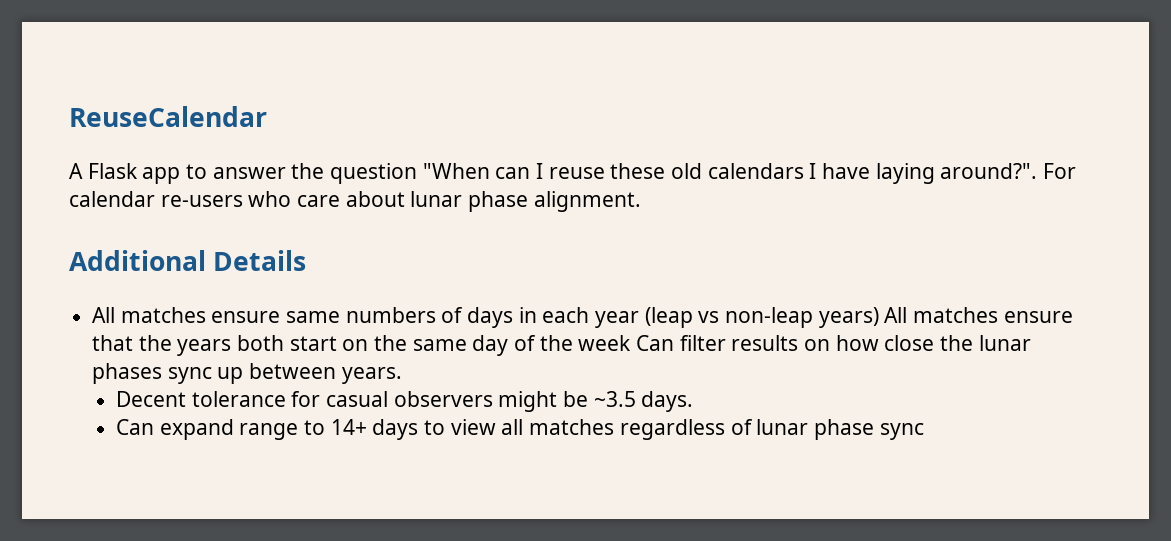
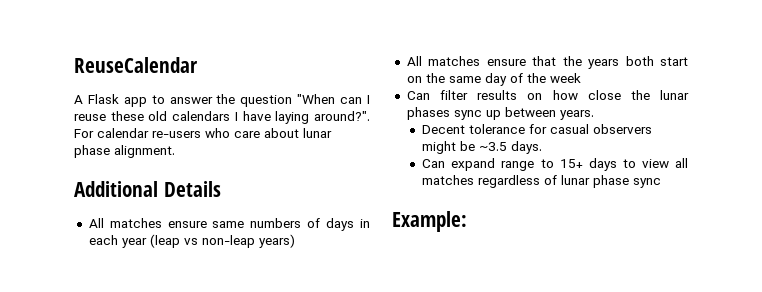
- All matches ensure same numbers of days in each year (leap vs non-leap years) All matches ensure that the years both start on the same day of the week Can filter results on how close the lunar phases sync up between years.
+ All matches ensure same numbers of days in each year (leap vs non-leap years)
+ All matches ensure that the years both start on the same day of the week
+ Can filter results on how close the lunar phases sync up between years.
- Can expand range to 14+ days to view all matches regardless of lunar phase sync
+ Can expand range to 15+ days to view all matches regardless of lunar phase sync
+ Example:

